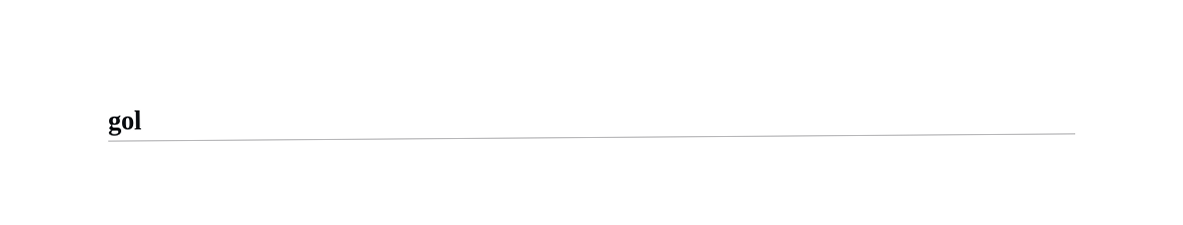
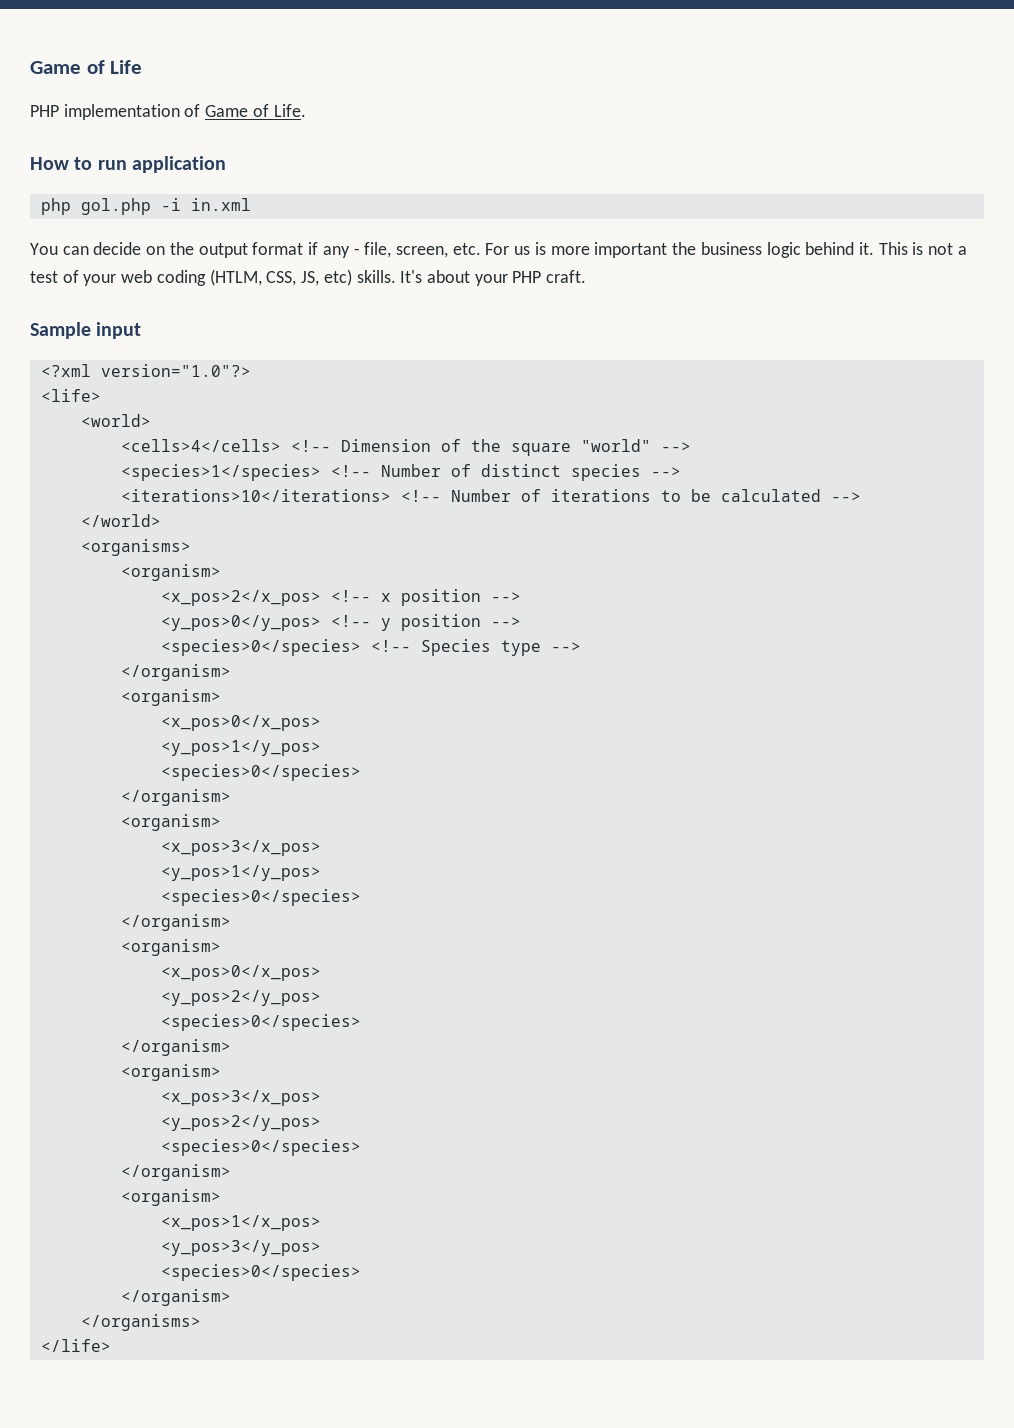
- gol
+ Game of Life
+ PHP implementation of Game of Life.
+ How to run application
+ php gol.php -i in.xml
+ You can decide on the output format if any - file, screen, etc. For us is more important the business logic behind it. This is not a test of your web coding (HTLM, CSS, JS, etc) skills. It's about your PHP craft.
+ Sample input
+ <?xml version="1.0"?>
+ <life>
+ <world>
+ <cells>4</cells> <!-- Dimension of the square "world" -->
+ <species>1</species> <!-- Number of distinct species -->
+ <iterations>10</iterations> <!-- Number of iterations to be calculated -->
+ </world>
+ <organisms>
+ <organism>
+ <x_pos>2</x_pos> <!-- x position -->
+ <y_pos>0</y_pos> <!-- y position -->
+ <species>0</species> <!-- Species type -->
+ </organism>
+ <organism>
+ <x_pos>0</x_pos>
+ <y_pos>1</y_pos>
+ <species>0</species>
+ </organism>
+ <organism>
+ <x_pos>3</x_pos>
+ <y_pos>1</y_pos>
+ <species>0</species>
+ </organism>
+ <organism>
+ <x_pos>0</x_pos>
+ <y_pos>2</y_pos>
+ <species>0</species>
+ </organism>
+ <organism>
+ <x_pos>3</x_pos>
+ <y_pos>2</y_pos>
+ <species>0</species>
+ </organism>
+ <organism>
+ <x_pos>1</x_pos>
+ <y_pos>3</y_pos>
+ <species>0</species>
+ </organism>
+ </organisms>
+ </life>

